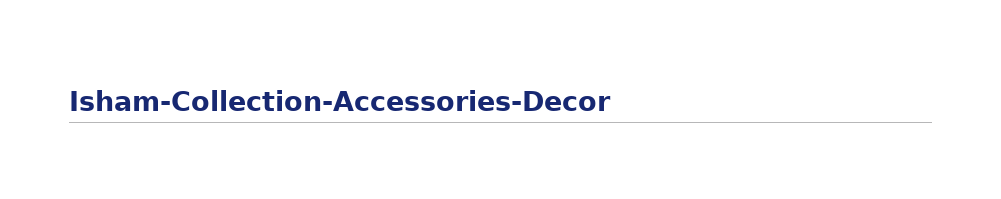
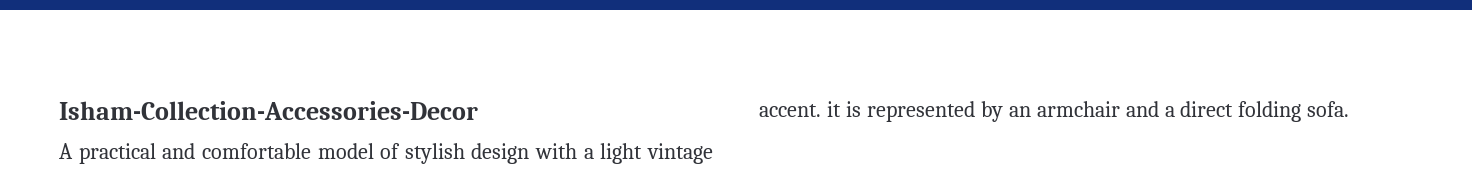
+ A practical and comfortable model of stylish design with a light vintage accent. it is represented by an armchair and a direct folding sofa.

